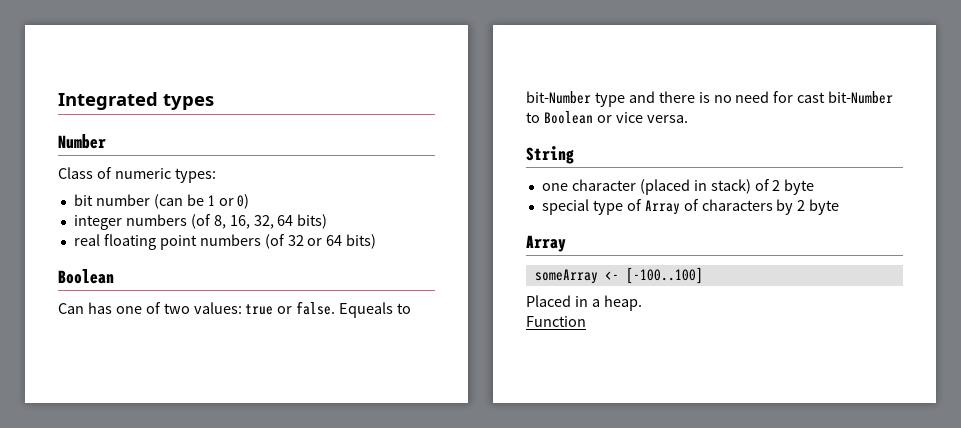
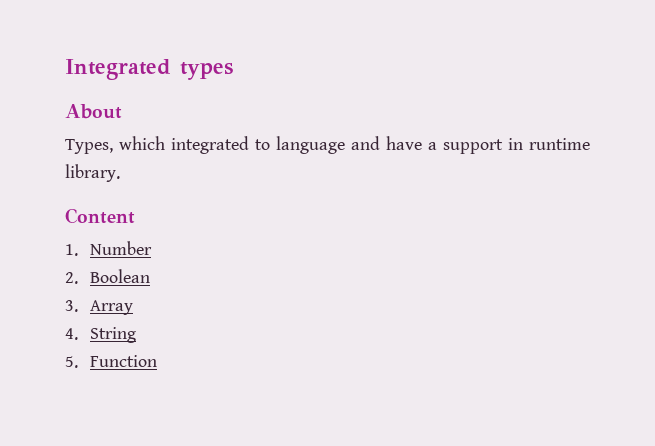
- Number
- Class of numeric types:
- bit number (can be 1 or 0)
- integer numbers (of 8, 16, 32, 64 bits)
- real floating point numbers (of 32 or 64 bits)
- Boolean
- Can has one of two values: true or false. Equeals to bit-Number type and there is no need for cast bit-Number to Boolean or vice versa.
- String
- one character (placed in stack) of 2 byte
- special type of Array of characters by 2 byte
- Array
- someArray <- [-100..100]
- Placed in a heap.
- Function
+ About
+ Types, which integrated to language and have a support in runtime library.
+ Content
+ 1. Number
+ 2. Boolean
+ 3. Array
+ 4. String
+ 5. Function

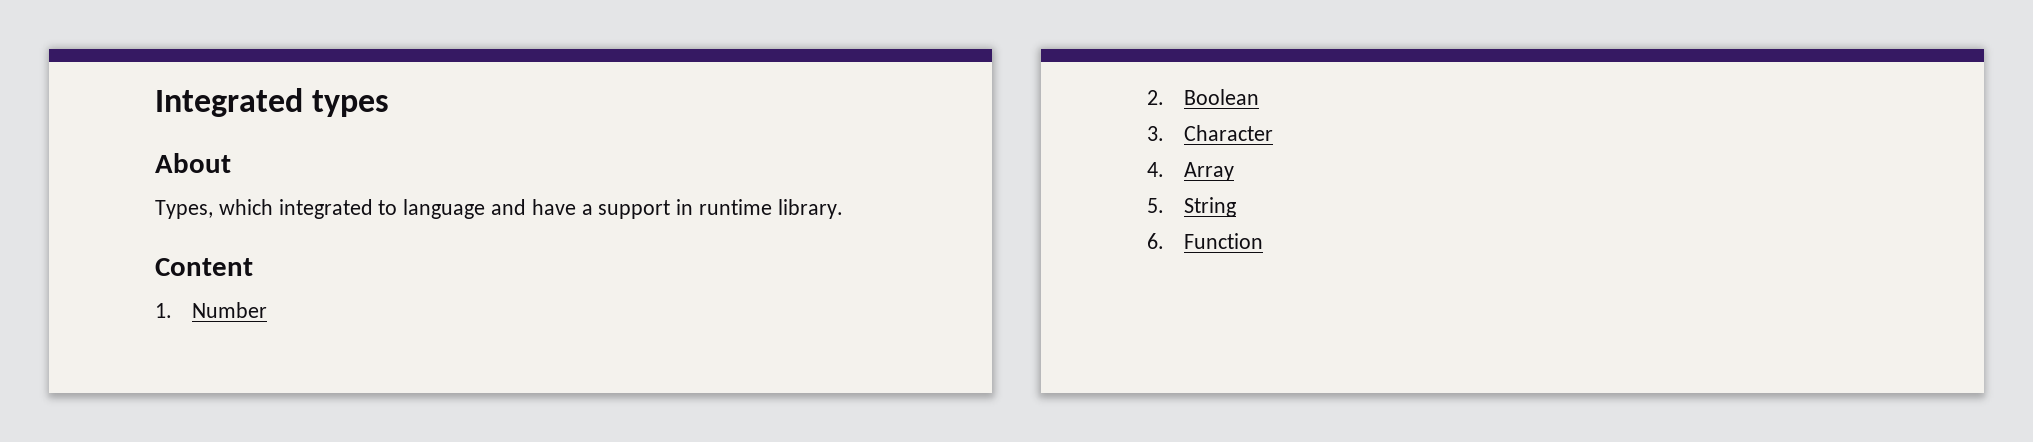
- 3. Array
+ 3. Character
+ 4. Array
- 4. String
+ 5. String
- 5. Function
+ 6. Function

